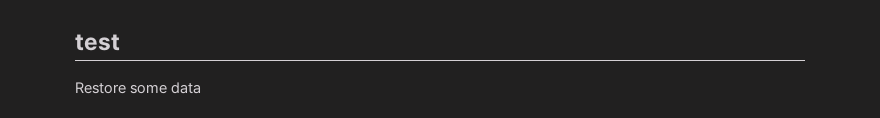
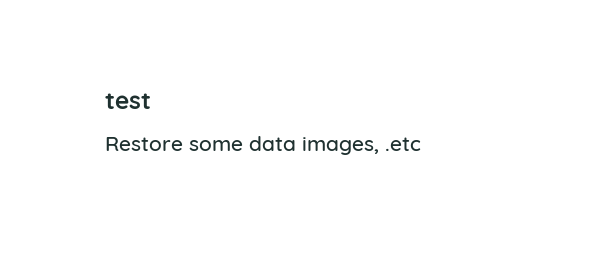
- Restore some data
+ Restore some data images, .etc

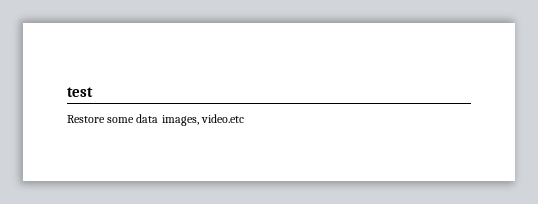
- Restore some data images, .etc
+ Restore some data images, video.etc

